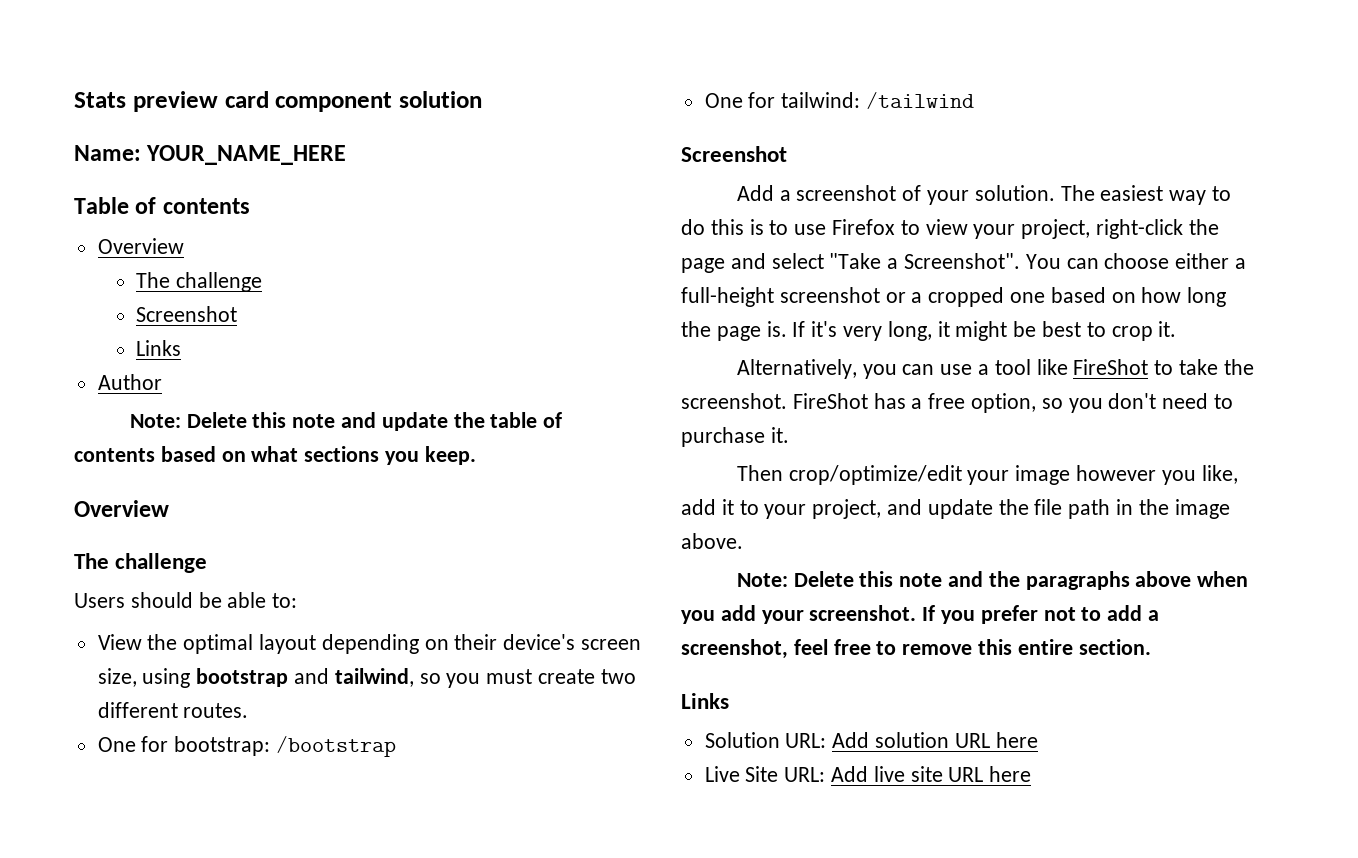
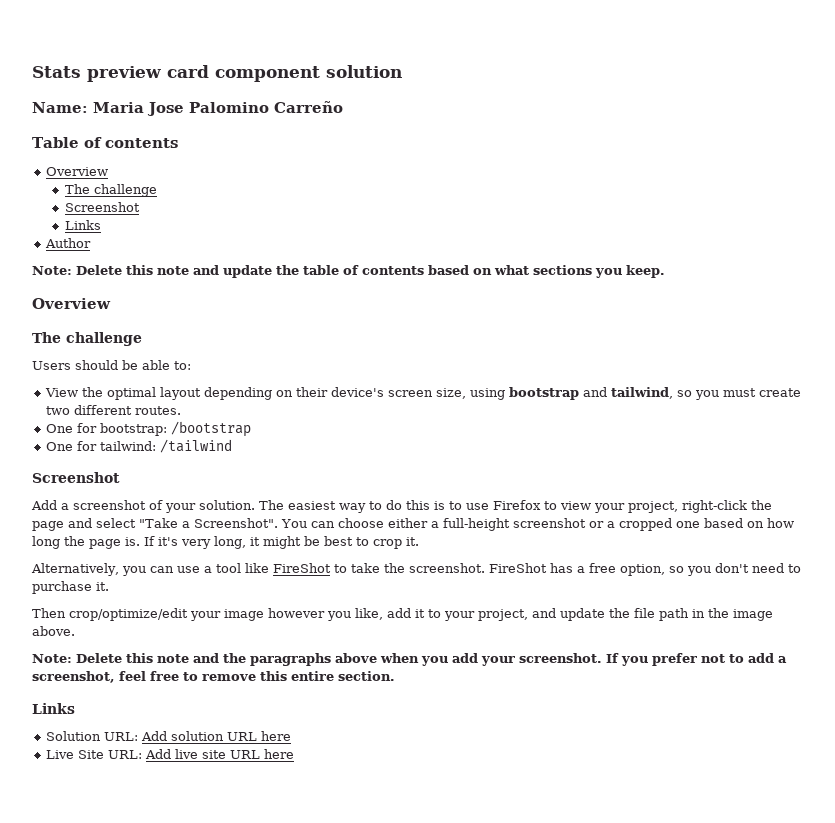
- Name: YOUR_NAME_HERE
+ Name: Maria Jose Palomino Carreño

